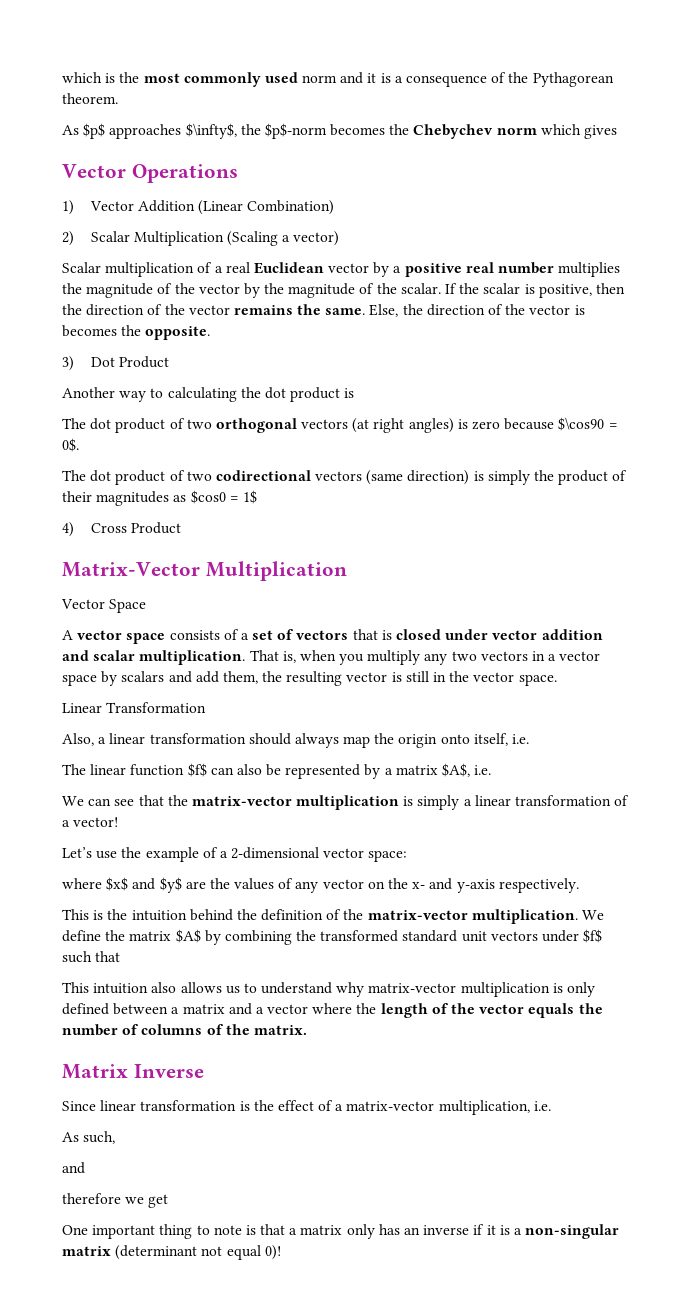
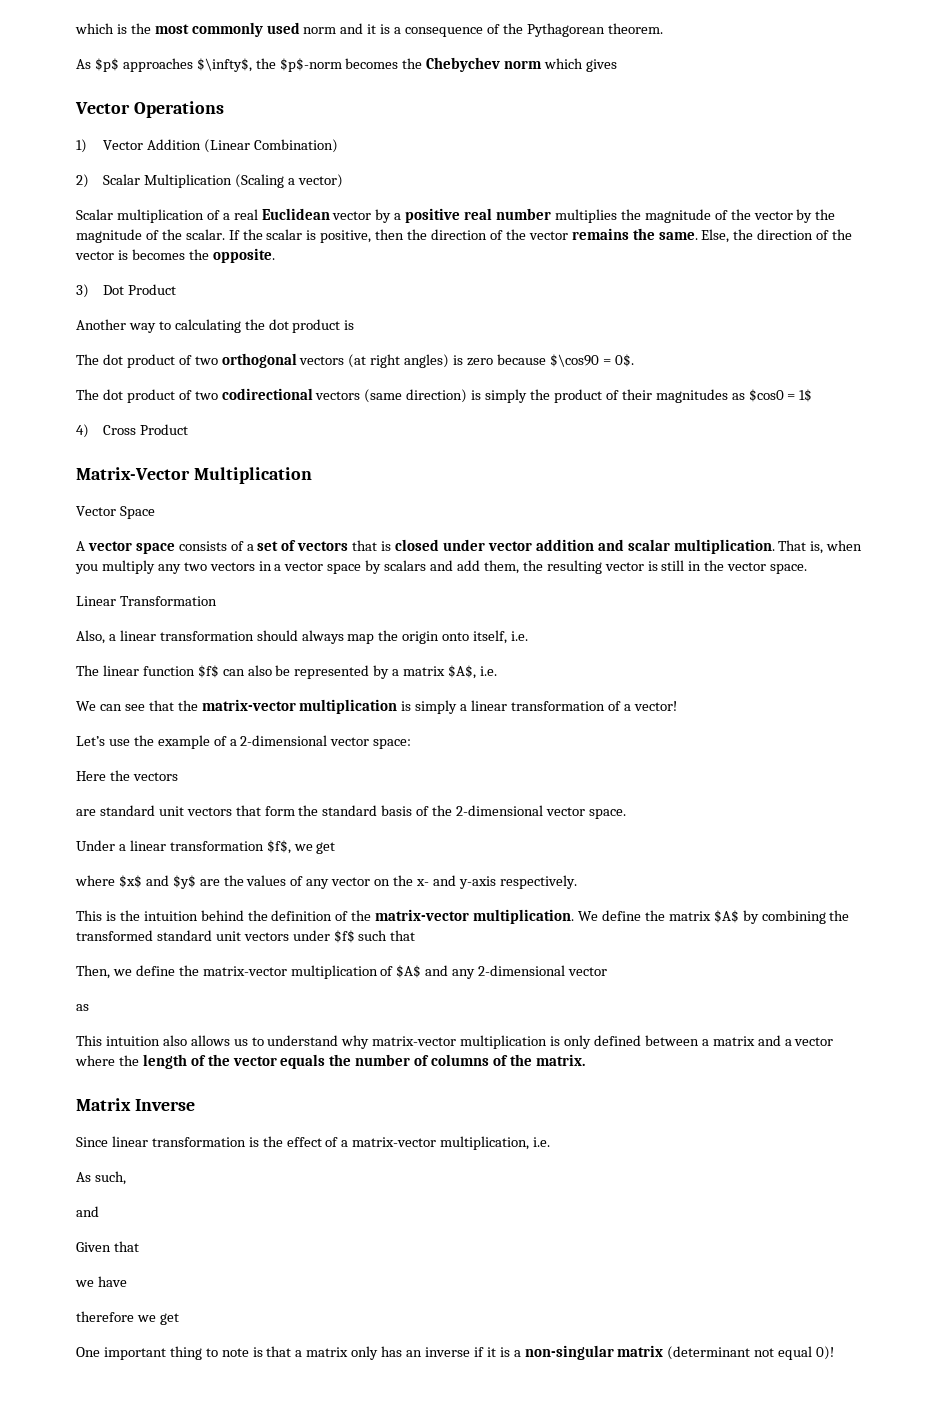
+ Here the vectors
+ are standard unit vectors that form the standard basis of the 2-dimensional vector space.
+ Under a linear transformation $f$, we get
+ Then, we define the matrix-vector multiplication of $A$ and any 2-dimensional vector
+ as
+ Given that
+ we have

